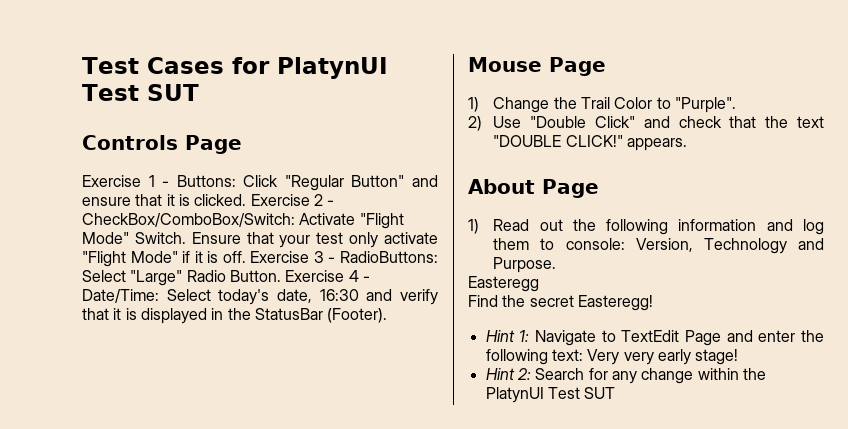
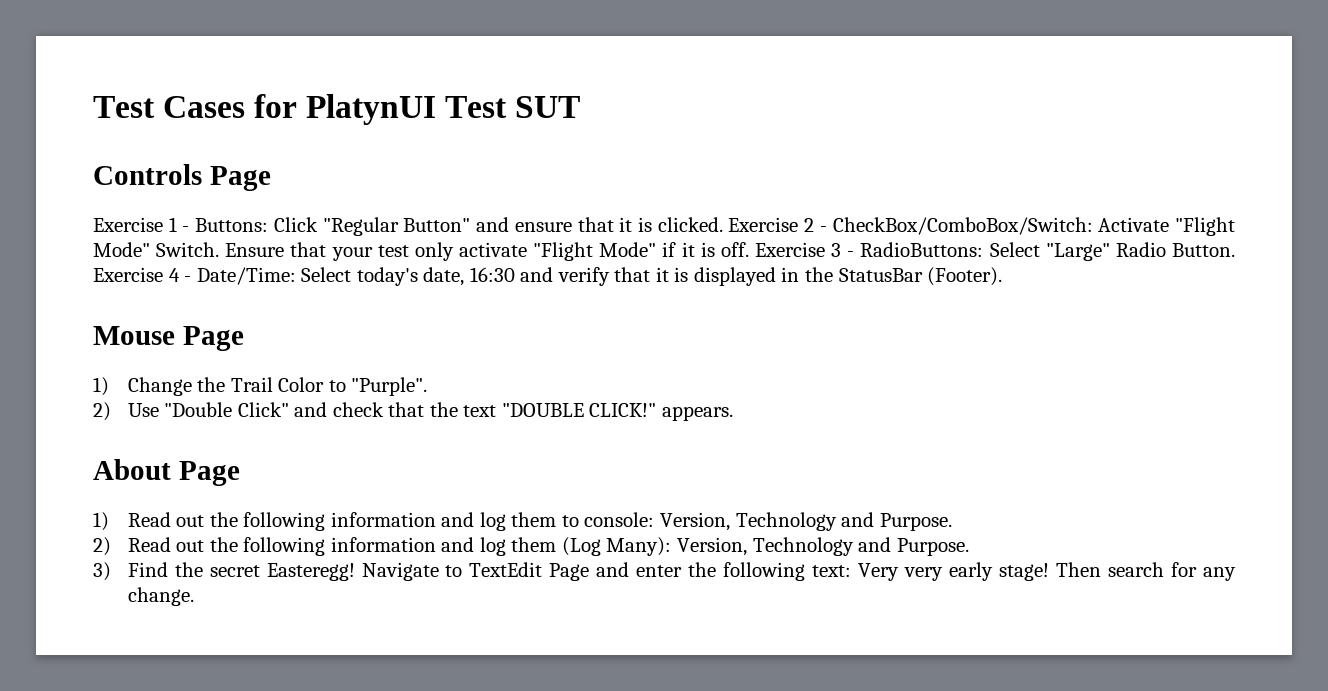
- Easteregg
- Find the secret Easteregg!
- Hint 1: Navigate to TextEdit Page and enter the following text: Very very early stage!
- Hint 2: Search for any change within the PlatynUI Test SUT
+ 2) Read out the following information and log them (Log Many): Version, Technology and Purpose.
+ 3) Find the secret Easteregg! Navigate to TextEdit Page and enter the following text: Very very early stage! Then search for any change.

